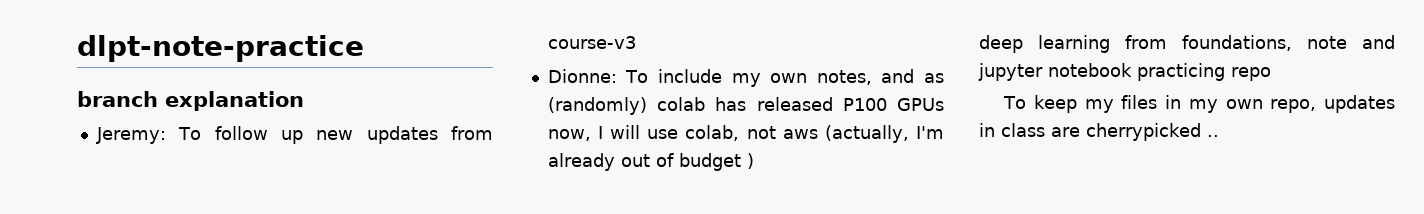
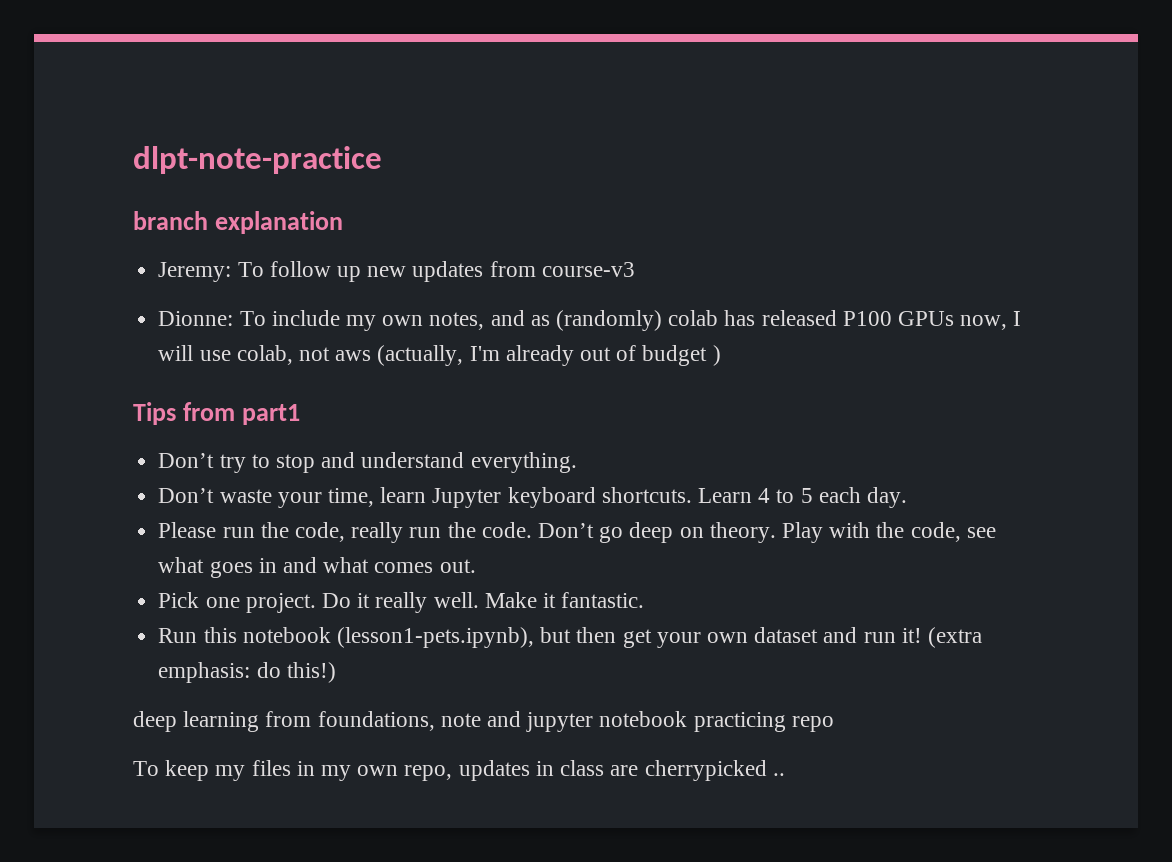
+ Tips from part1
+ Don’t try to stop and understand everything.
+ Don’t waste your time, learn Jupyter keyboard shortcuts. Learn 4 to 5 each day.
+ Please run the code, really run the code. Don’t go deep on theory. Play with the code, see what goes in and what comes out.
+ Pick one project. Do it really well. Make it fantastic.
+ Run this notebook (lesson1-pets.ipynb), but then get your own dataset and run it! (extra emphasis: do this!)

